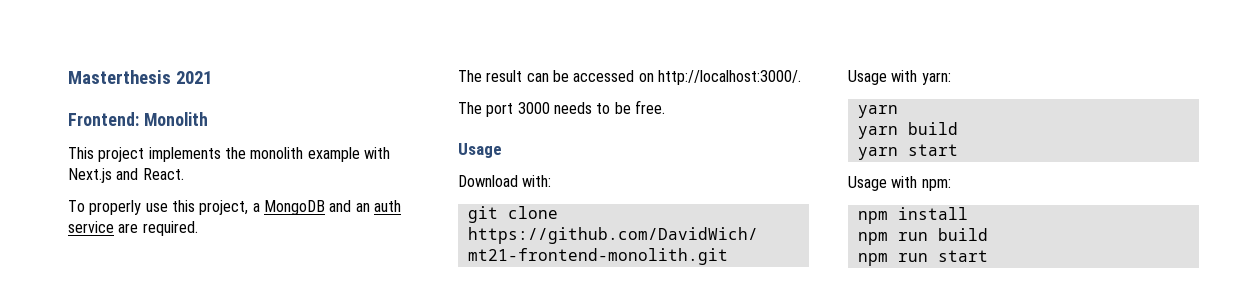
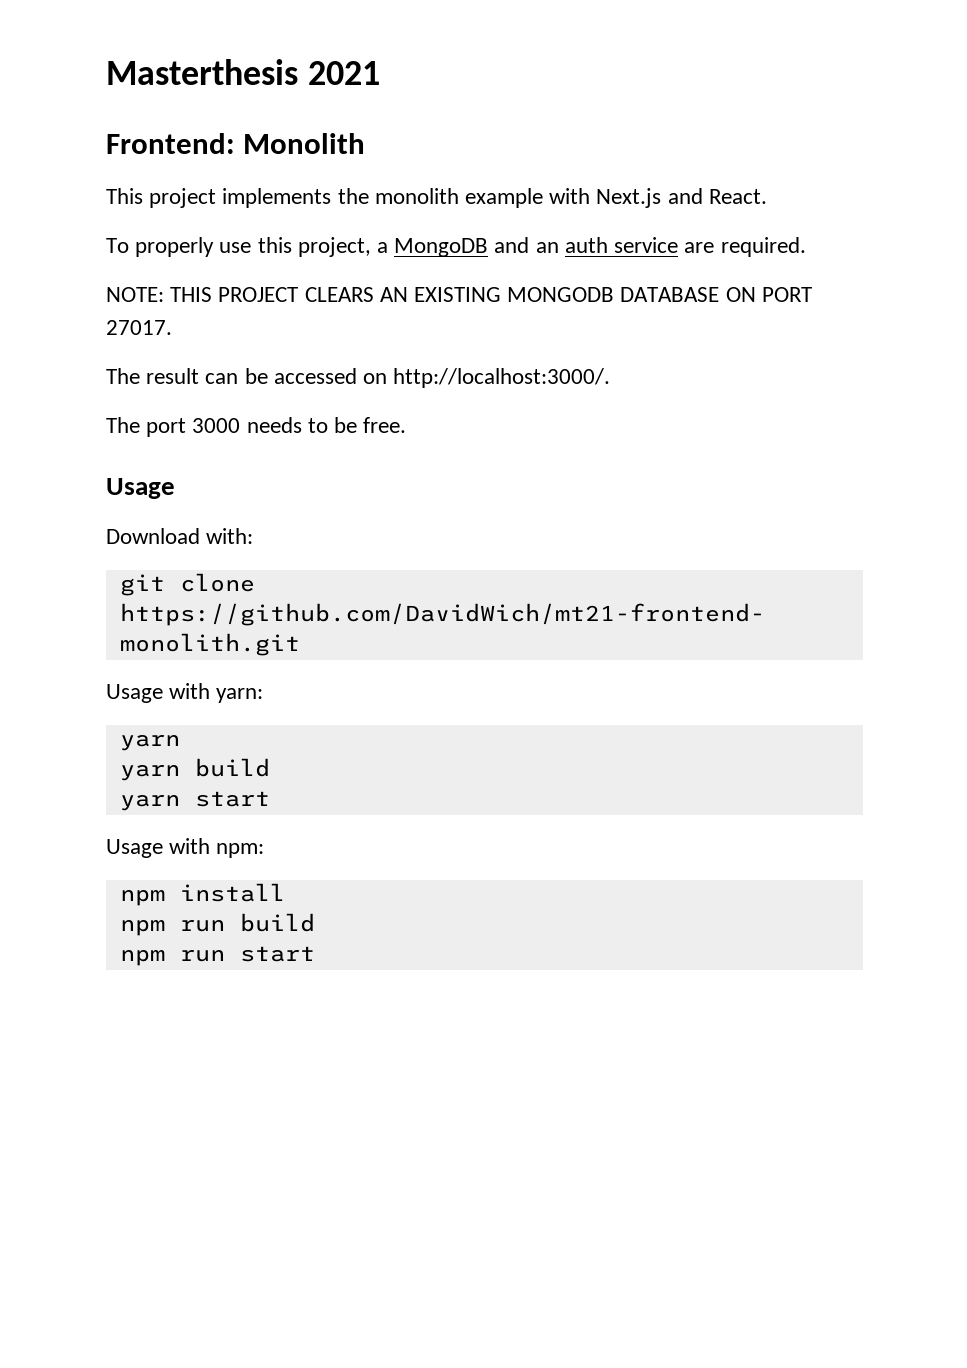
+ NOTE: THIS PROJECT CLEARS AN EXISTING MONGODB DATABASE ON PORT 27017.

